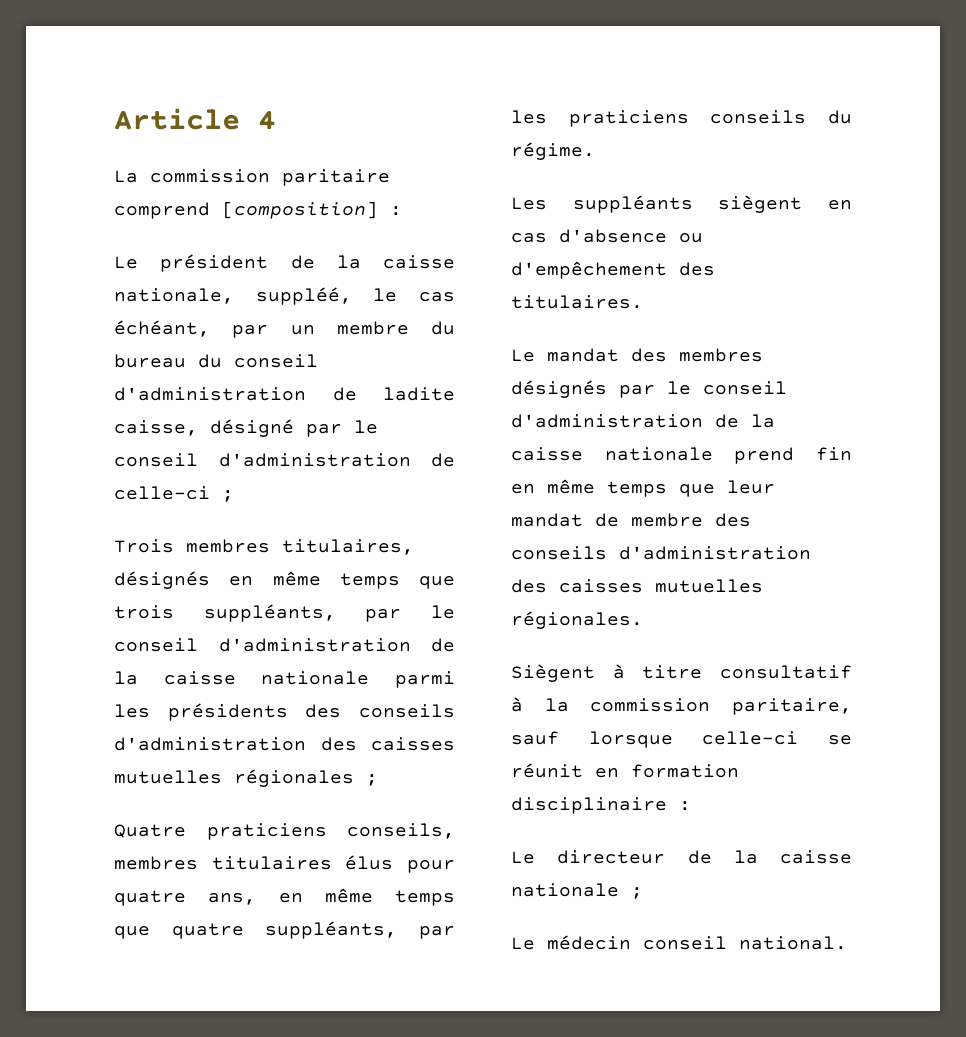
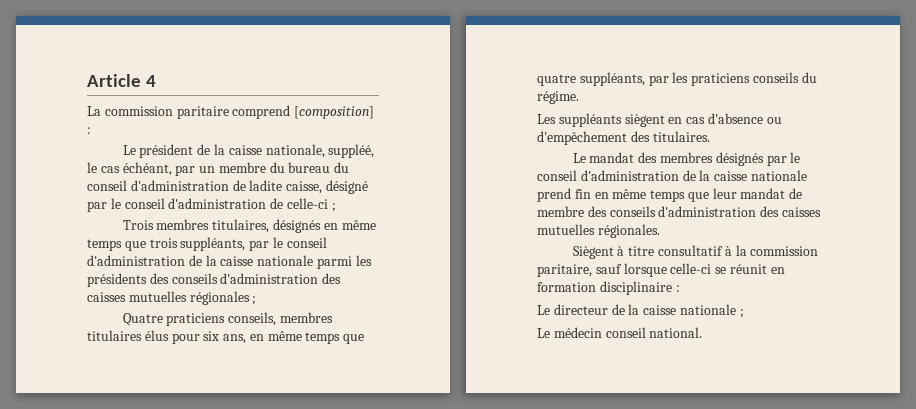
- Quatre praticiens conseils, membres titulaires élus pour quatre ans, en même temps que quatre suppléants, par les praticiens conseils du régime.
+ Quatre praticiens conseils, membres titulaires élus pour six ans, en même temps que quatre suppléants, par les praticiens conseils du régime.

